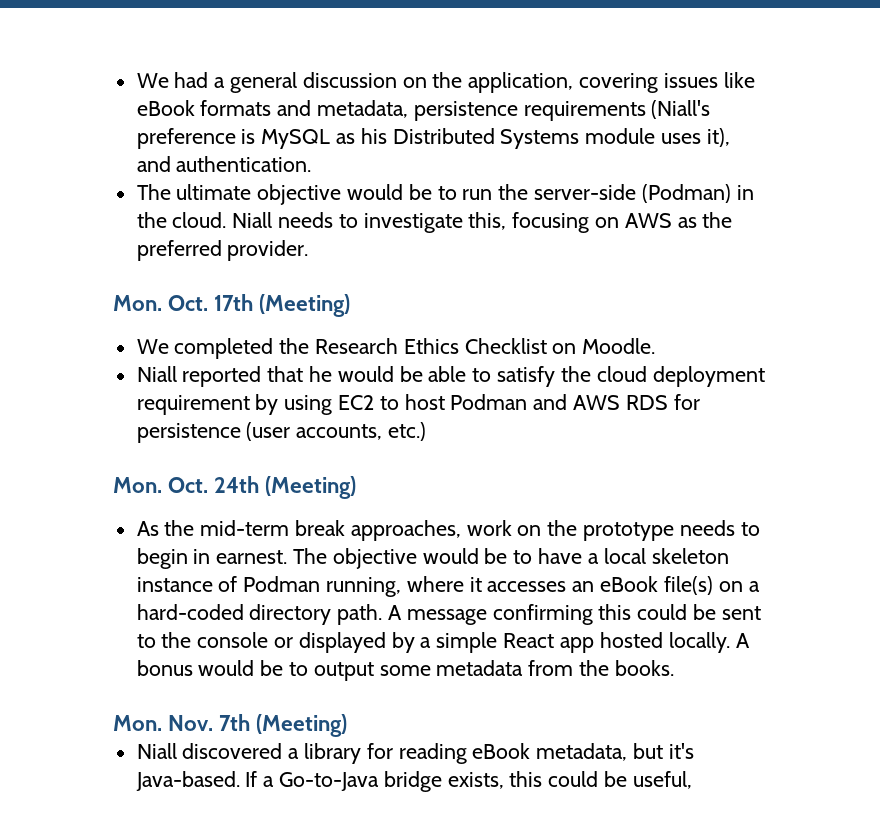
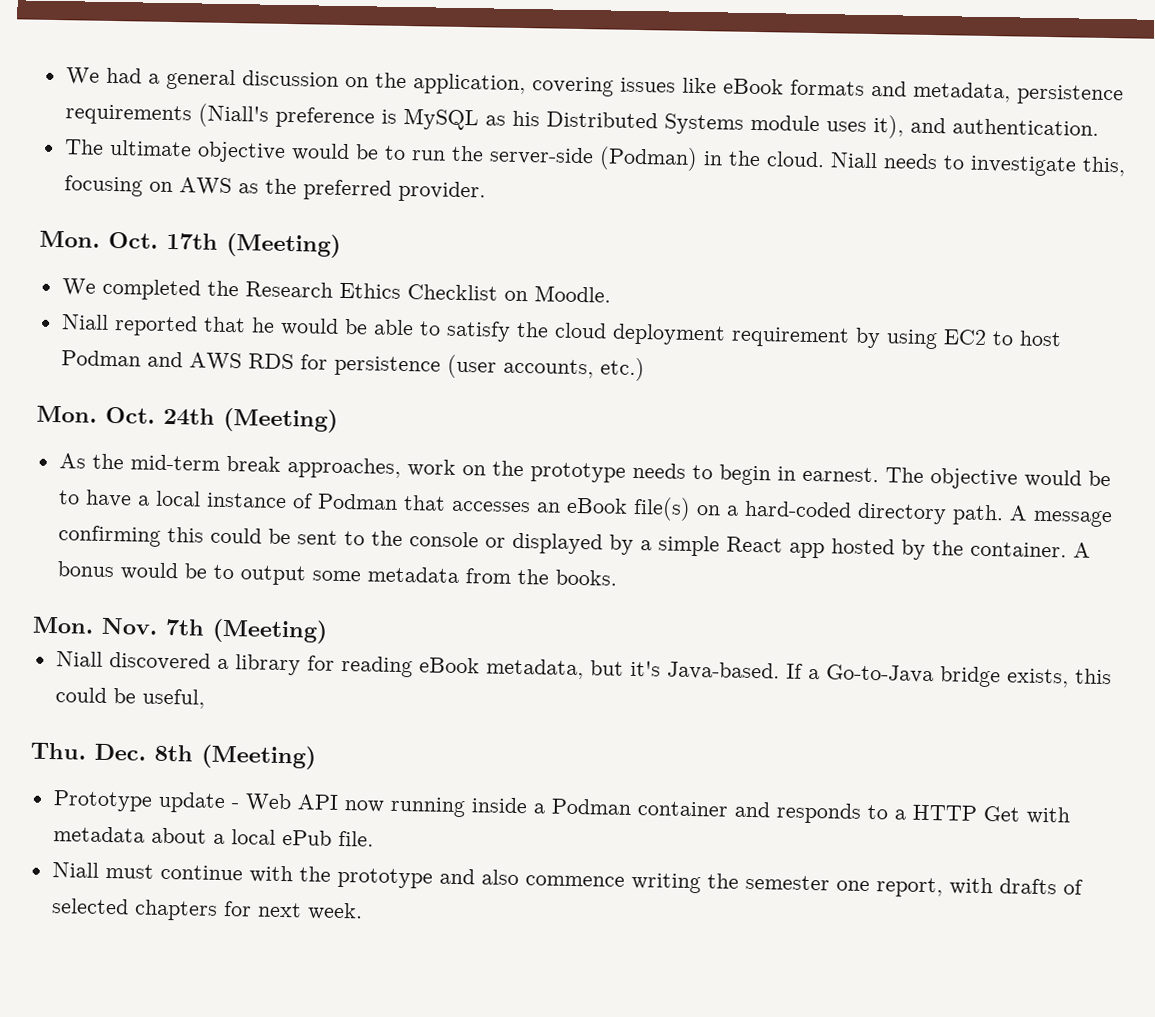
- The objective would be to have a local skeleton instance of Podman running, where it accesses an eBook file(s) on a hard-coded directory path.
+ The objective would be to have a local instance of Podman that accesses an eBook file(s) on a hard-coded directory path.
- A message confirming this could be sent to the console or displayed by a simple React app hosted locally.
+ A message confirming this could be sent to the console or displayed by a simple React app hosted by the container.
+ Thu. Dec. 8th (Meeting)
+ Prototype update - Web API now running inside a Podman container and responds to a HTTP Get with metadata about a local ePub file.
+ Niall must continue with the prototype and also commence writing the semester one report, with drafts of selected chapters for next week.

